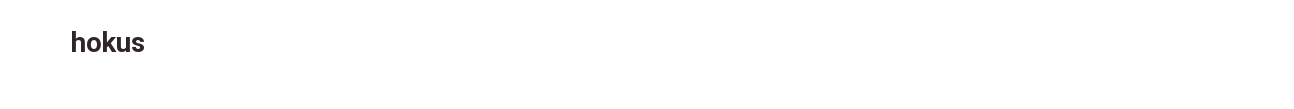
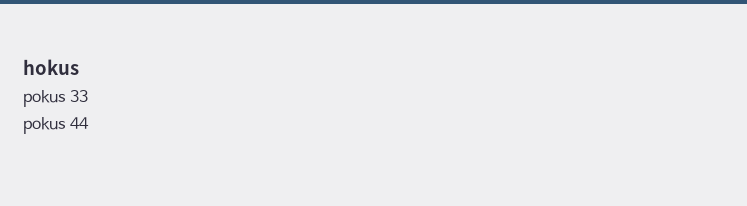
+ pokus 33
+ pokus 44

